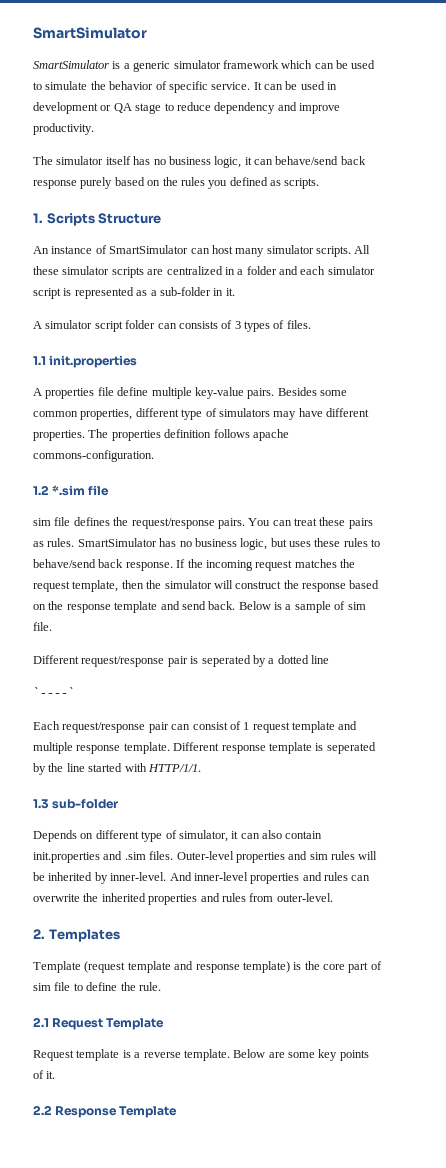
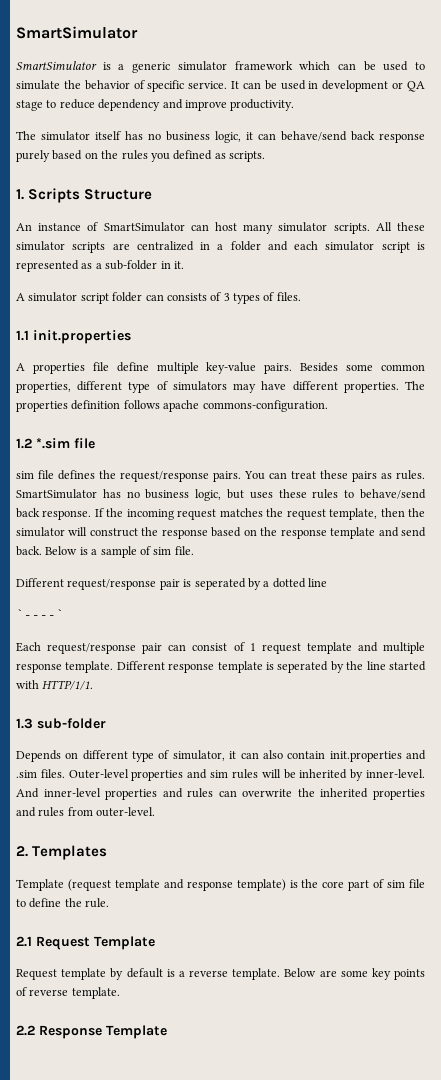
- Request template is a reverse template.
+ Request template by default is a reverse template.
- Below are some key points of it.
+ Below are some key points of reverse template.

